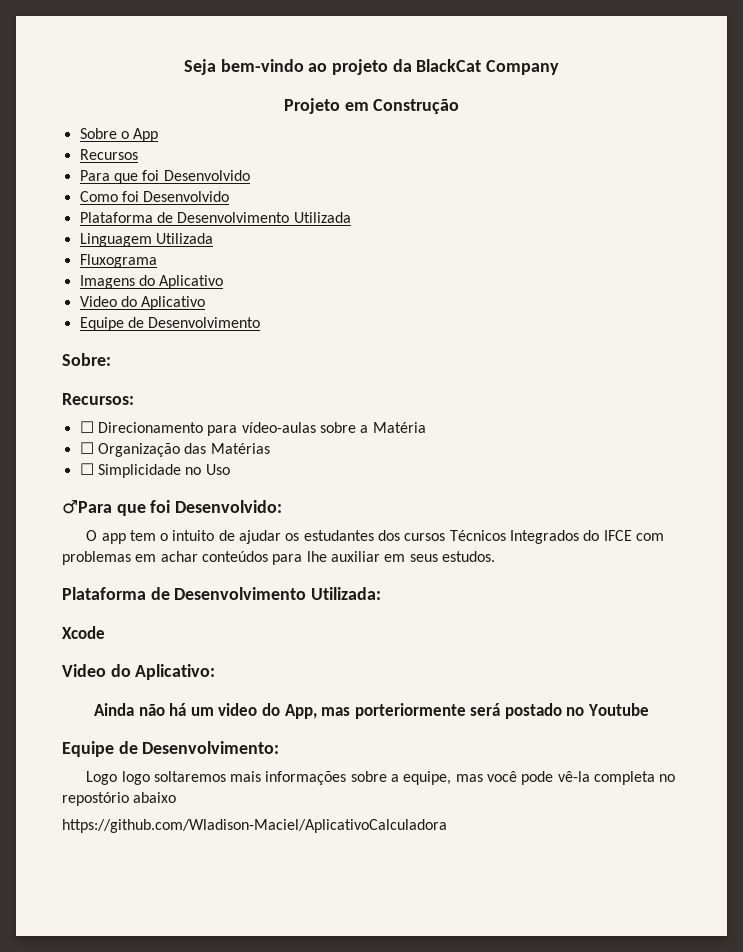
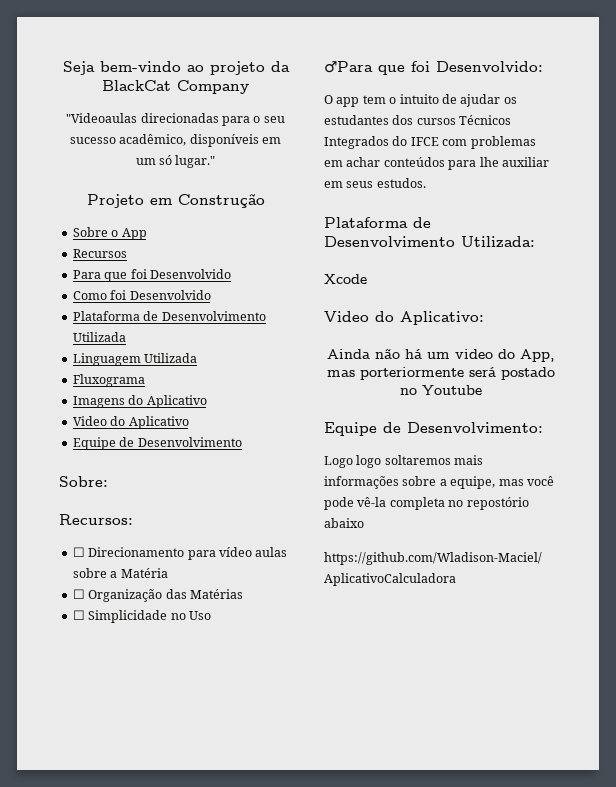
+ "Videoaulas direcionadas para o seu sucesso acadêmico, disponíveis em um só lugar."
- ☐ Direcionamento para vídeo-aulas sobre a Matéria
+ ☐ Direcionamento para vídeo aulas sobre a Matéria

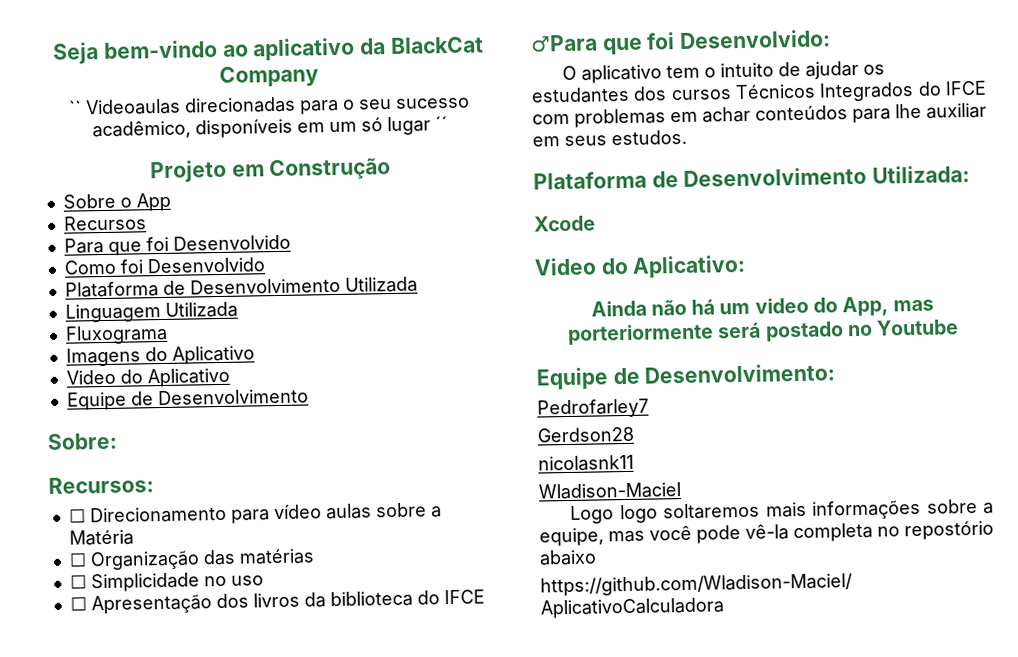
- Seja bem-vindo ao projeto da BlackCat Company
+ Seja bem-vindo ao aplicativo da BlackCat Company
- "Videoaulas direcionadas para o seu sucesso acadêmico, disponíveis em um só lugar."
+ `` Videoaulas direcionadas para o seu sucesso acadêmico, disponíveis em um só lugar ´´
- ☐ Organização das Matérias
+ ☐ Organização das matérias
- ☐ Simplicidade no Uso
+ ☐ Simplicidade no uso
+ ☐ Apresentação dos livros da biblioteca do IFCE
- O app tem o intuito de ajudar os estudantes dos cursos Técnicos Integrados do IFCE com problemas em achar conteúdos para lhe auxiliar em seus estudos.
+ O aplicativo tem o intuito de ajudar os estudantes dos cursos Técnicos Integrados do IFCE com problemas em achar conteúdos para lhe auxiliar em seus estudos.
+ Pedrofarley7
+ Gerdson28
+ nicolasnk11
+ Wladison-Maciel

